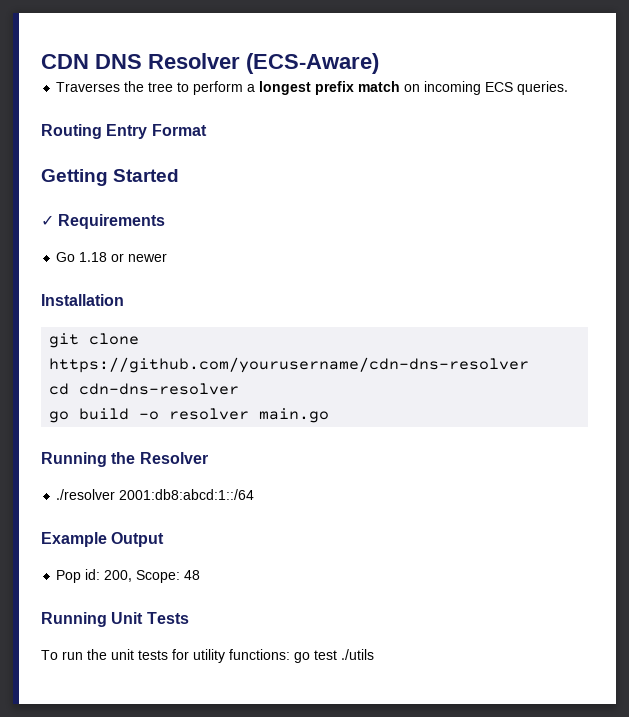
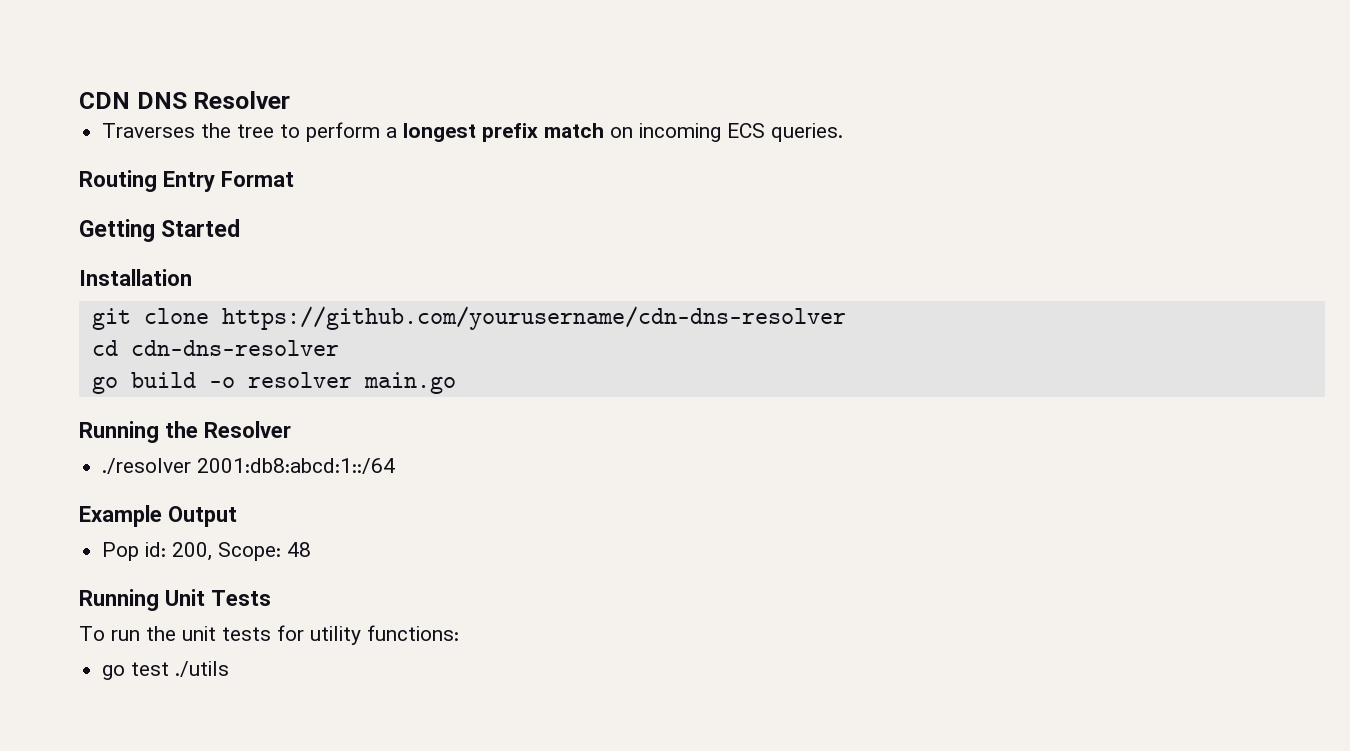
- CDN DNS Resolver (ECS-Aware)
+ CDN DNS Resolver
- ✓ Requirements
- Go 1.18 or newer
- To run the unit tests for utility functions: go test ./utils
+ To run the unit tests for utility functions:
+ go test ./utils

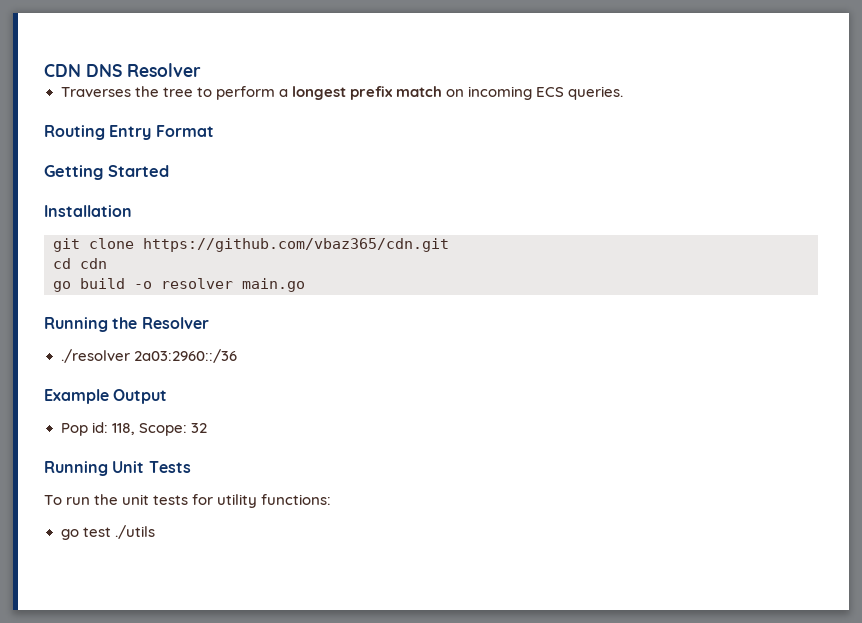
- git clone https://github.com/yourusername/cdn-dns-resolver
+ git clone https://github.com/vbaz365/cdn.git
- cd cdn-dns-resolver
+ cd cdn
- ./resolver 2001:db8:abcd:1::/64
+ ./resolver 2a03:2960::/36
- Pop id: 200, Scope: 48
+ Pop id: 118, Scope: 32

